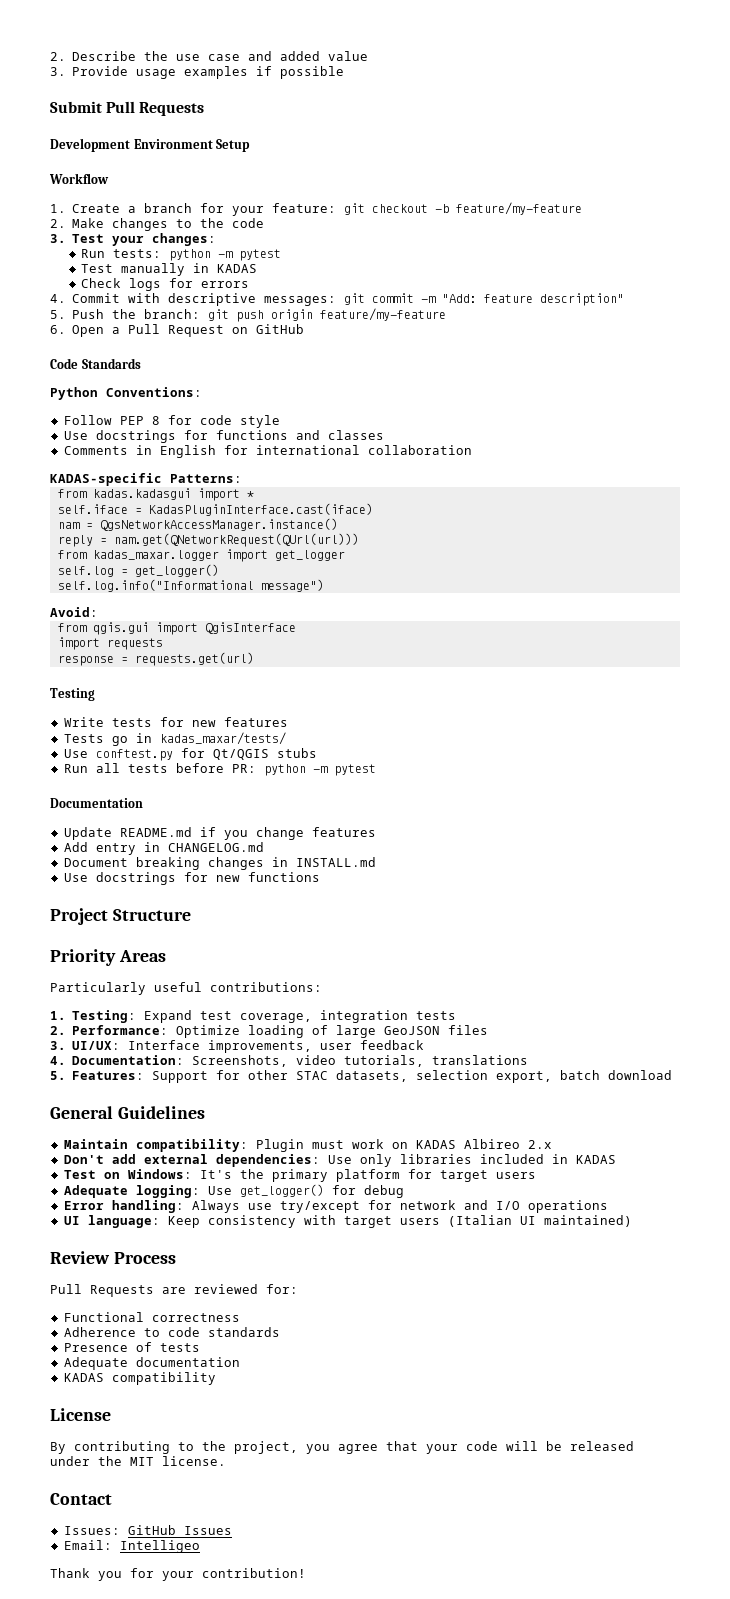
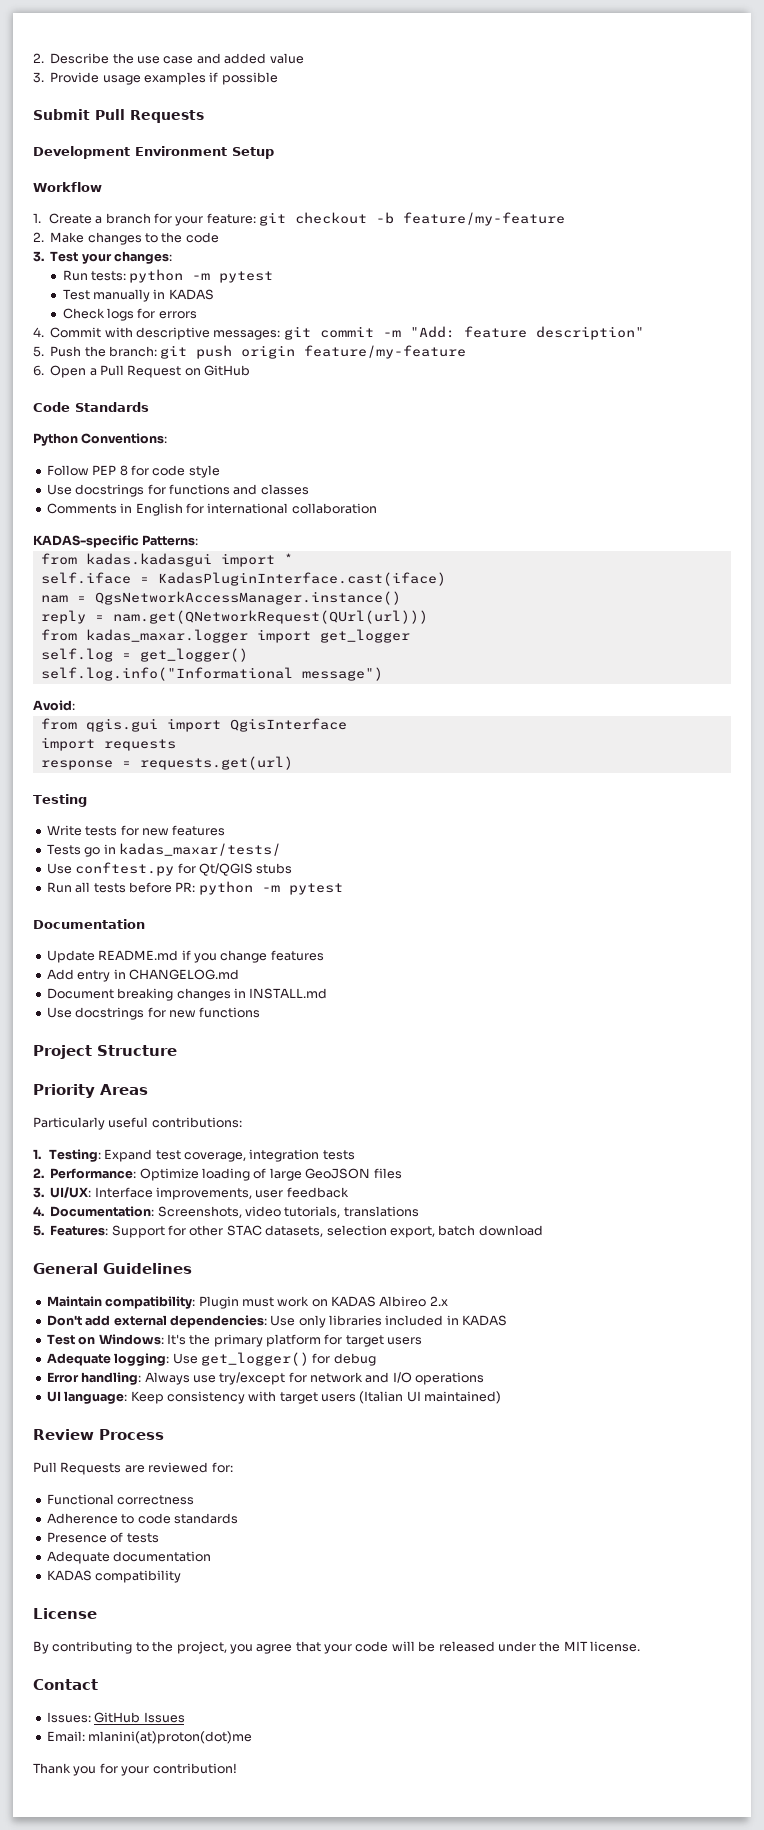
- Email: Intelligeo
+ Email: mlanini(at)proton(dot)me

